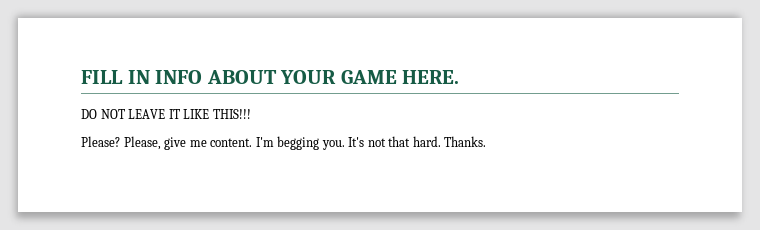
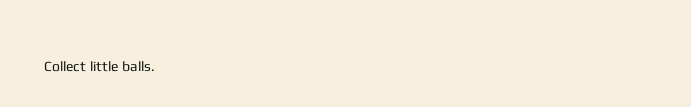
- FILL IN INFO ABOUT YOUR GAME HERE.
- DO NOT LEAVE IT LIKE THIS!!!
- Please? Please, give me content. I'm begging you. It's not that hard. Thanks.
+ Collect little balls.

